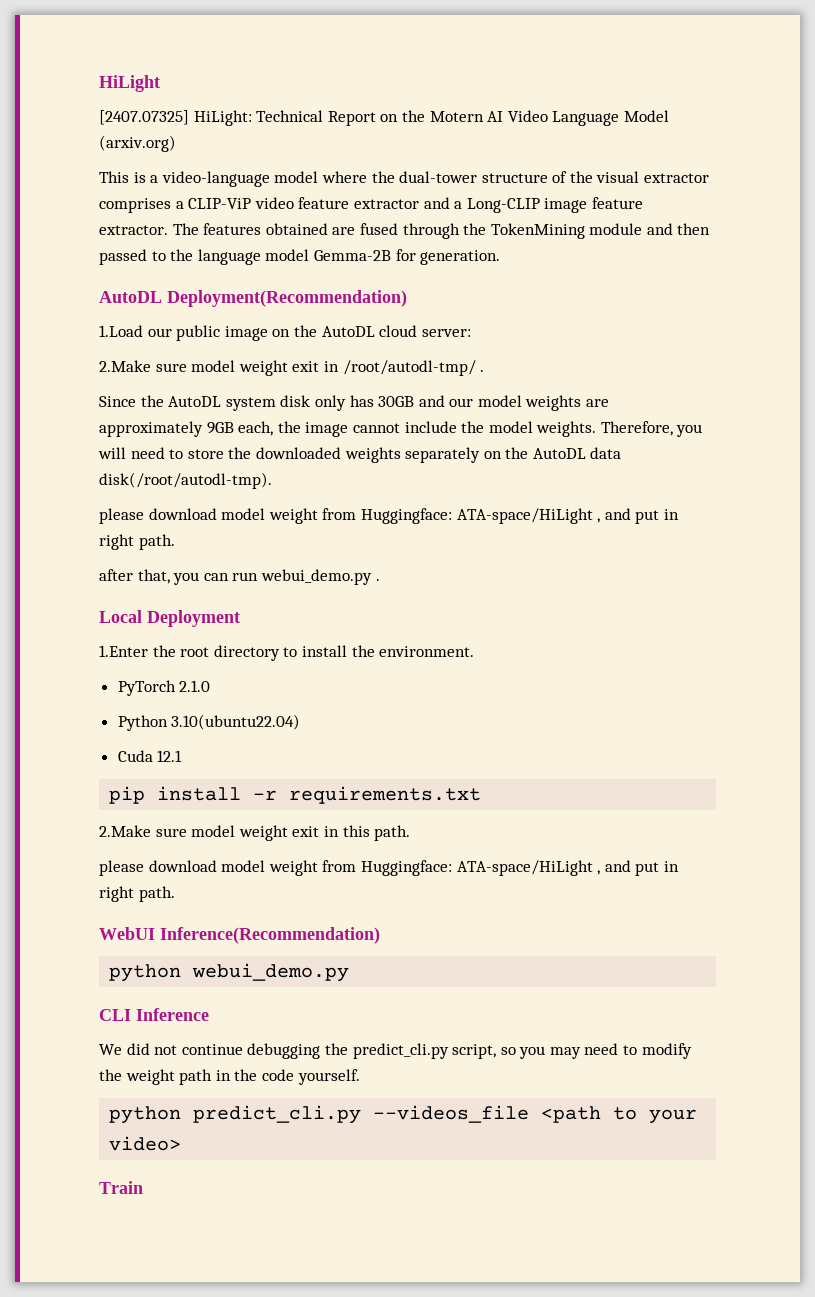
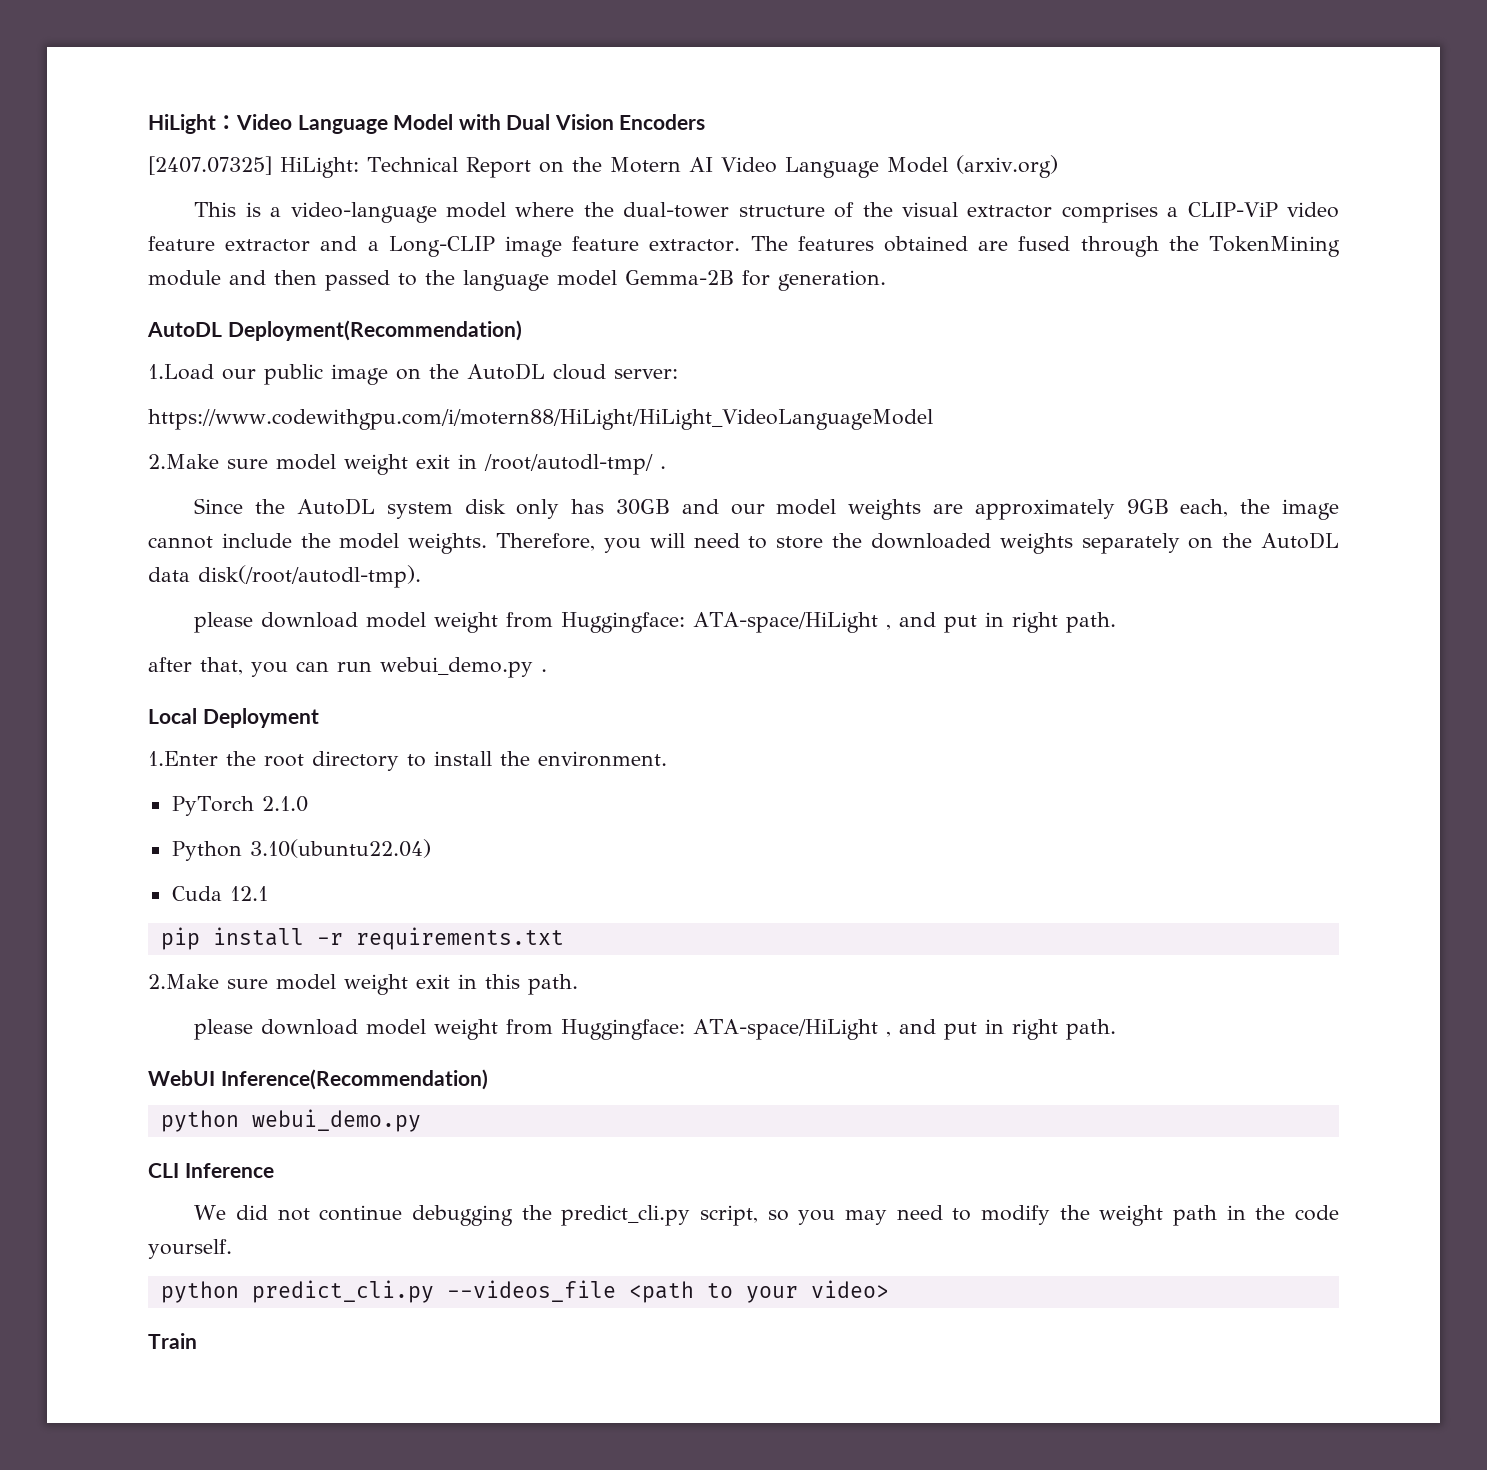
- HiLight
+ HiLight：Video Language Model with Dual Vision Encoders
+ https://www.codewithgpu.com/i/motern88/HiLight/HiLight_VideoLanguageModel

